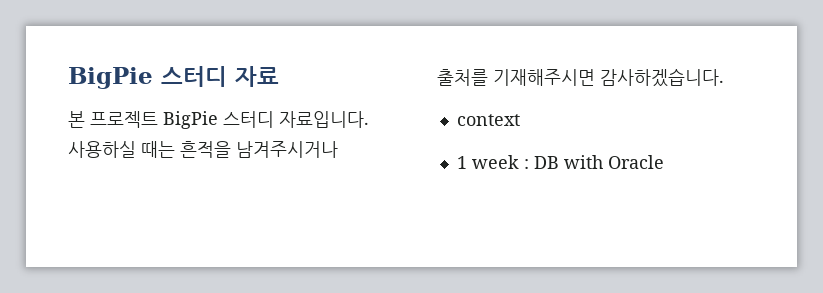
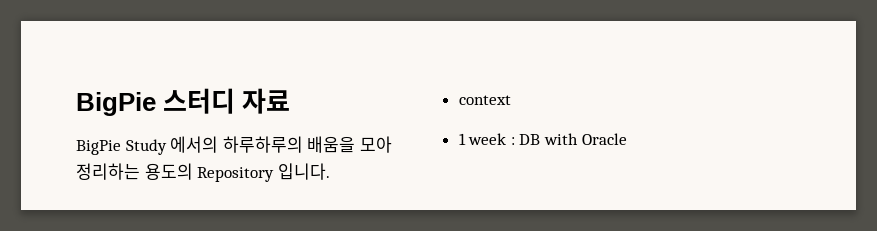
- 본 프로젝트 BigPie 스터디 자료입니다. 사용하실 때는 흔적을 남겨주시거나 출처를 기재해주시면 감사하겠습니다.
+ BigPie Study 에서의 하루하루의 배움을 모아 정리하는 용도의 Repository 입니다.

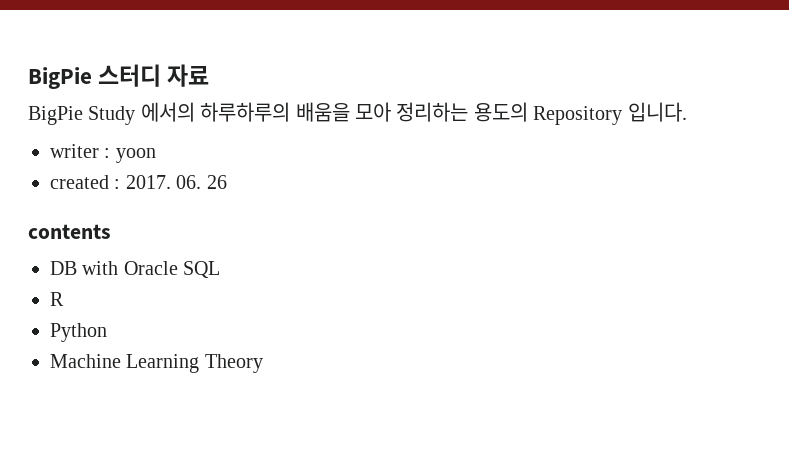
- context
- 1 week : DB with Oracle
+ writer : yoon
+ created : 2017. 06. 26
+ contents
+ DB with Oracle SQL
+ R
+ Python
+ Machine Learning Theory

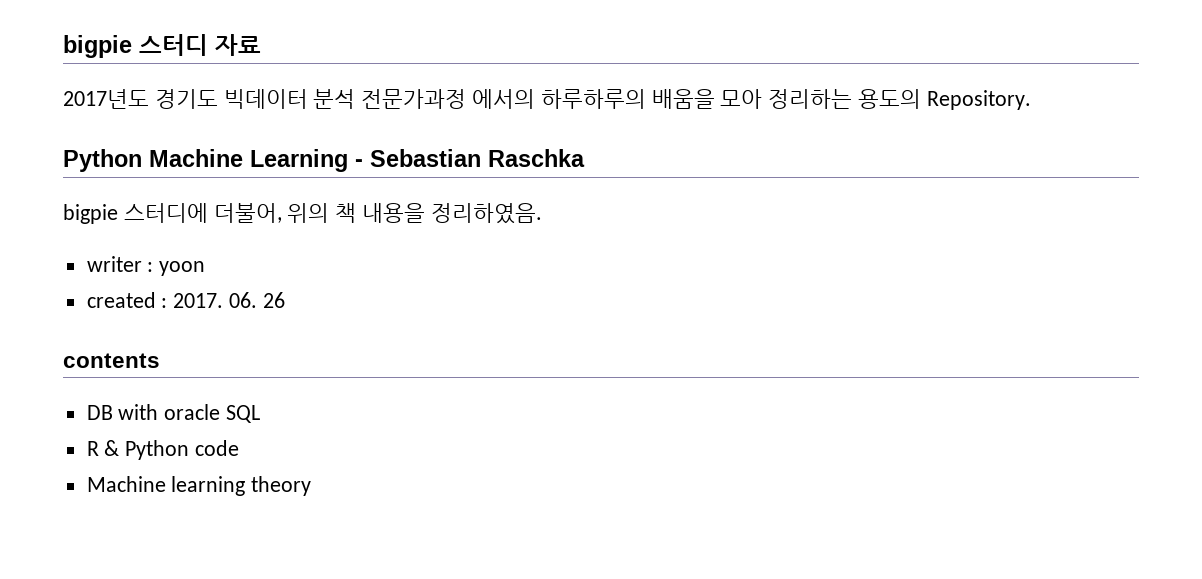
- BigPie 스터디 자료
+ bigpie 스터디 자료
- BigPie Study 에서의 하루하루의 배움을 모아 정리하는 용도의 Repository 입니다.
+ 2017년도 경기도 빅데이터 분석 전문가과정 에서의 하루하루의 배움을 모아 정리하는 용도의 Repository.
+ Python Machine Learning - Sebastian Raschka
+ bigpie 스터디에 더불어, 위의 책 내용을 정리하였음.
- DB with Oracle SQL
+ DB with oracle SQL
- R
- Python
- Machine Learning Theory
+ R & Python code
+ Machine learning theory

